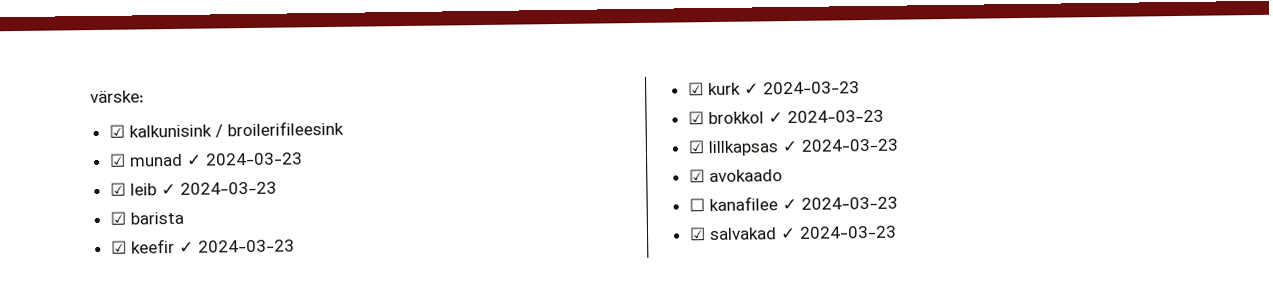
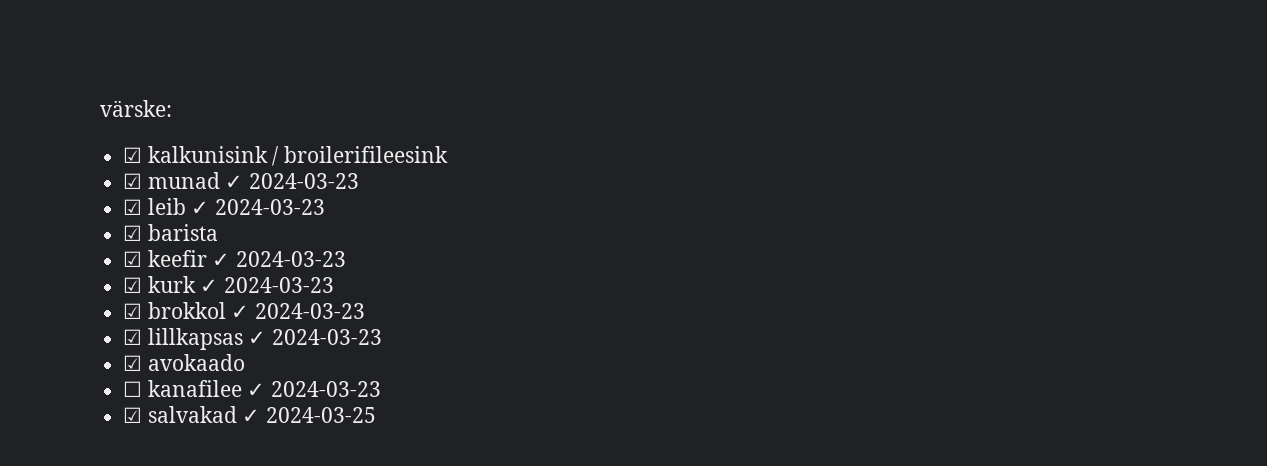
- ☑ salvakad ✓ 2024-03-23
+ ☑ salvakad ✓ 2024-03-25

